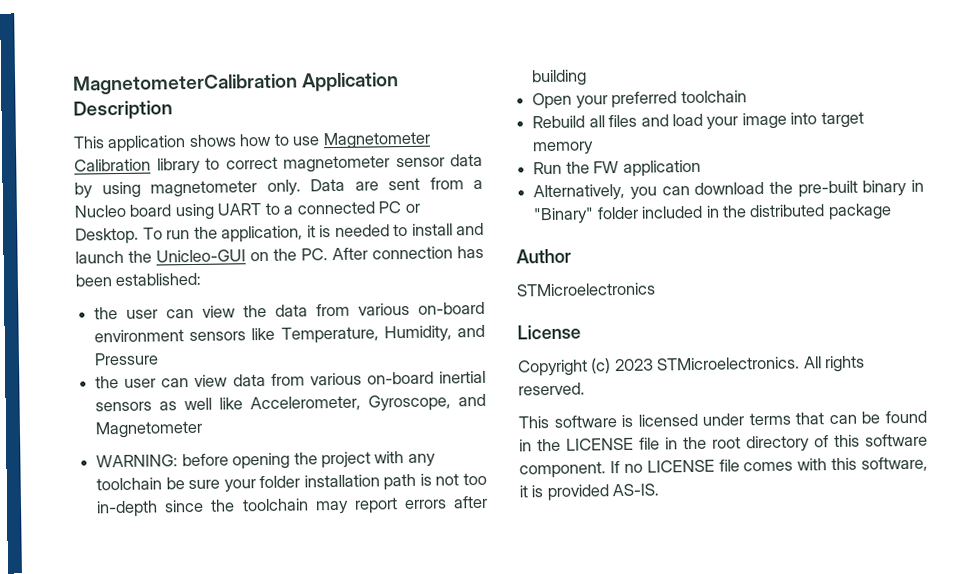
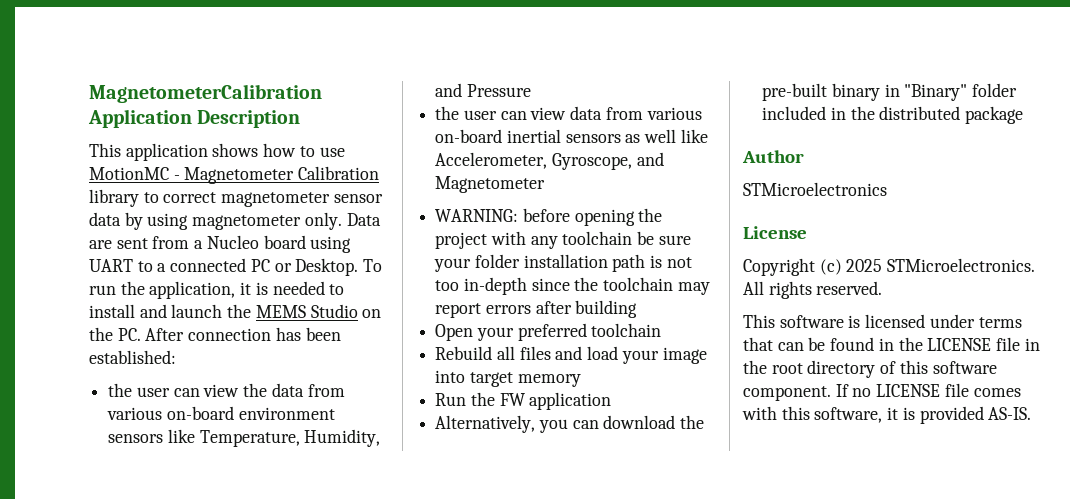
- This application shows how to use Magnetometer Calibration library to correct magnetometer sensor data by using magnetometer only.
+ This application shows how to use MotionMC - Magnetometer Calibration library to correct magnetometer sensor data by using magnetometer only.
- To run the application, it is needed to install and launch the Unicleo-GUI on the PC. After connection has been established:
+ To run the application, it is needed to install and launch the MEMS Studio on the PC. After connection has been established:
- Copyright (c) 2023 STMicroelectronics.
+ Copyright (c) 2025 STMicroelectronics.

